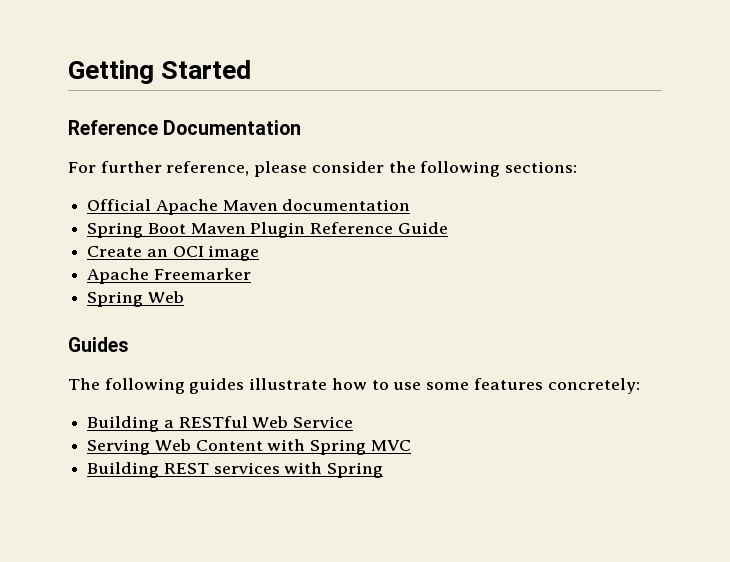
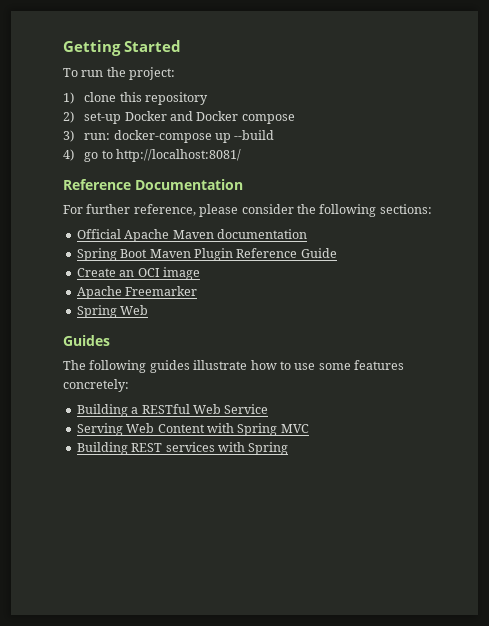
+ To run the project:
+ 1) clone this repository
+ 2) set-up Docker and Docker compose
+ 3) run: docker-compose up --build
+ 4) go to http://localhost:8081/

